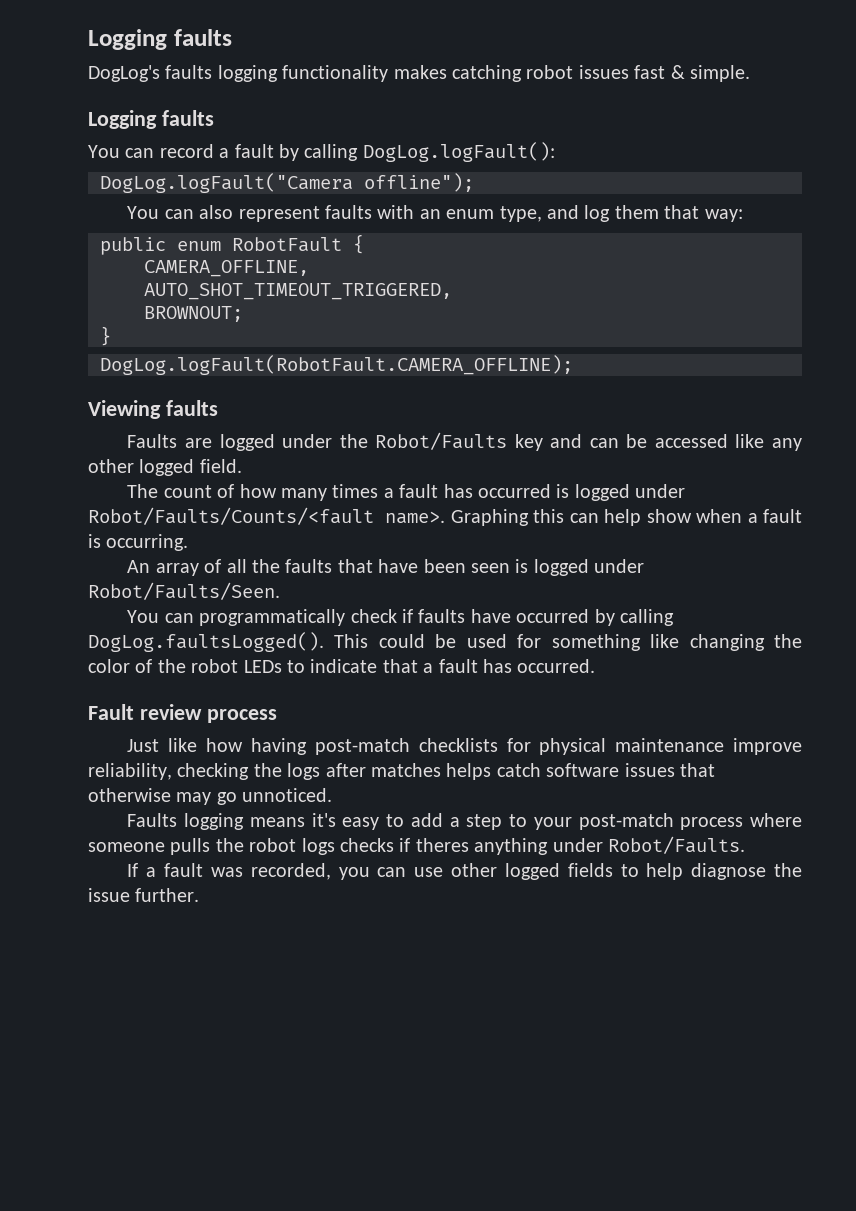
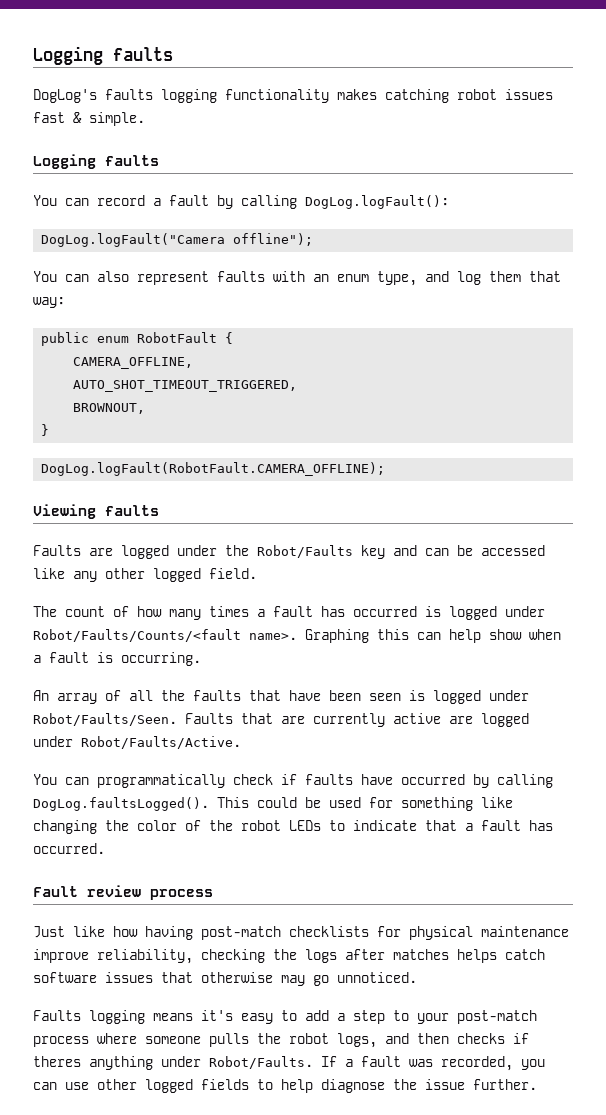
- BROWNOUT;
+ BROWNOUT,
+ Faults that are currently active are logged under Robot/Faults/Active.
- Faults logging means it's easy to add a step to your post-match process where someone pulls the robot logs checks if theres anything under Robot/Faults.
- If a fault was recorded, you can use other logged fields to help diagnose the issue further.
+ Faults logging means it's easy to add a step to your post-match process where someone pulls the robot logs, and then checks if theres anything under Robot/Faults. If a fault was recorded, you can use other logged fields to help diagnose the issue further.

